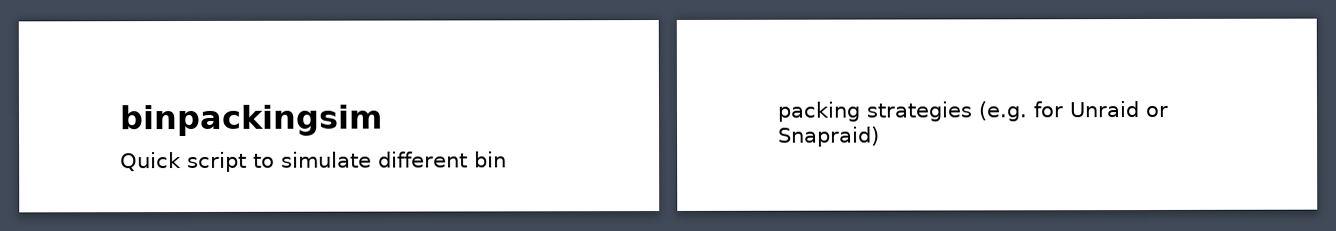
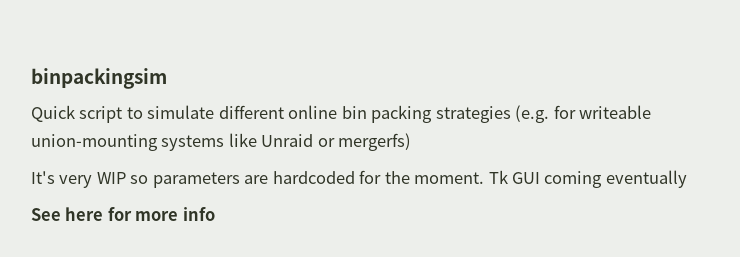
- Quick script to simulate different bin packing strategies (e.g. for Unraid or Snapraid)
+ Quick script to simulate different online bin packing strategies (e.g. for writeable union-mounting systems like Unraid or mergerfs)
+ It's very WIP so parameters are hardcoded for the moment. Tk GUI coming eventually
+ See here for more info

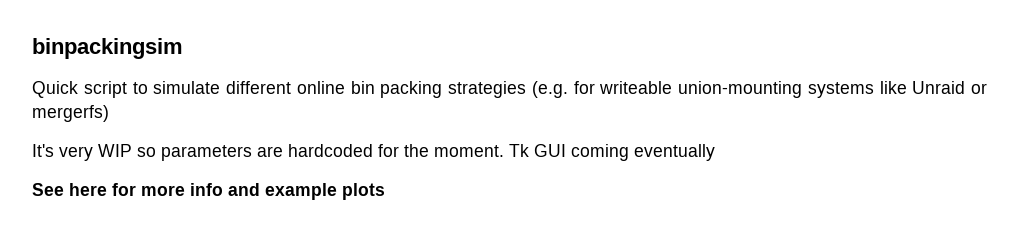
- See here for more info
+ See here for more info and example plots

